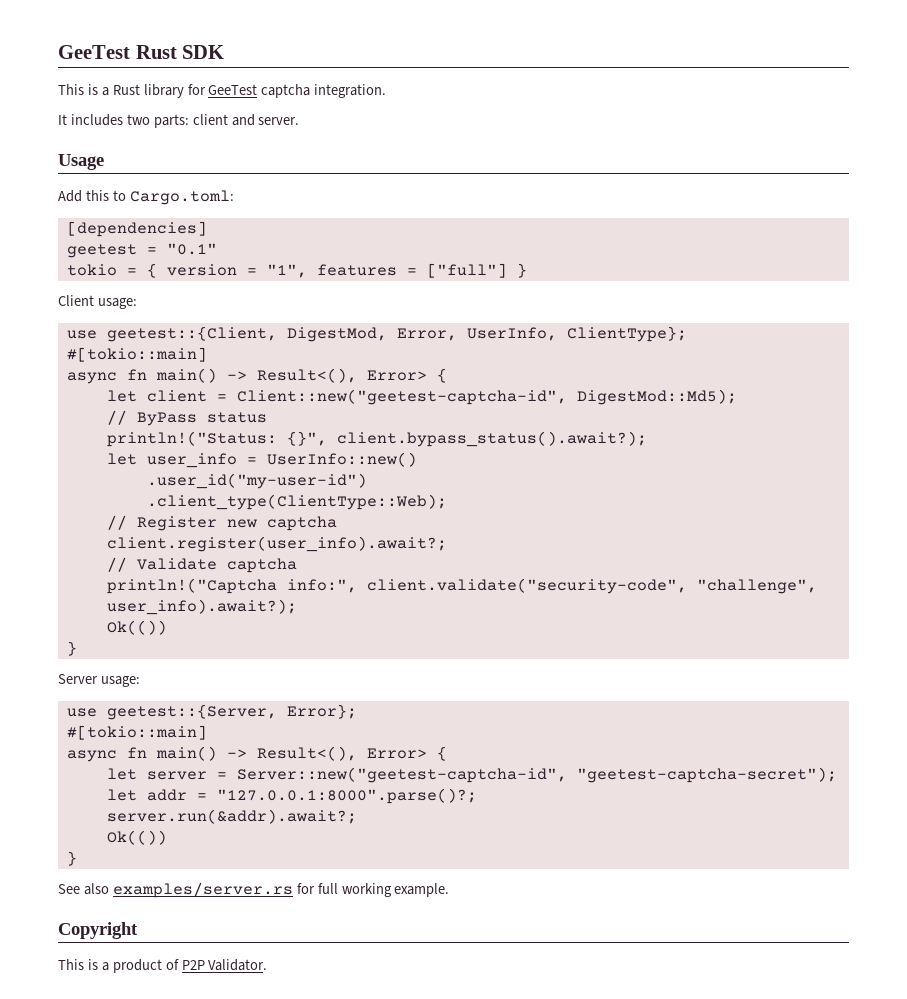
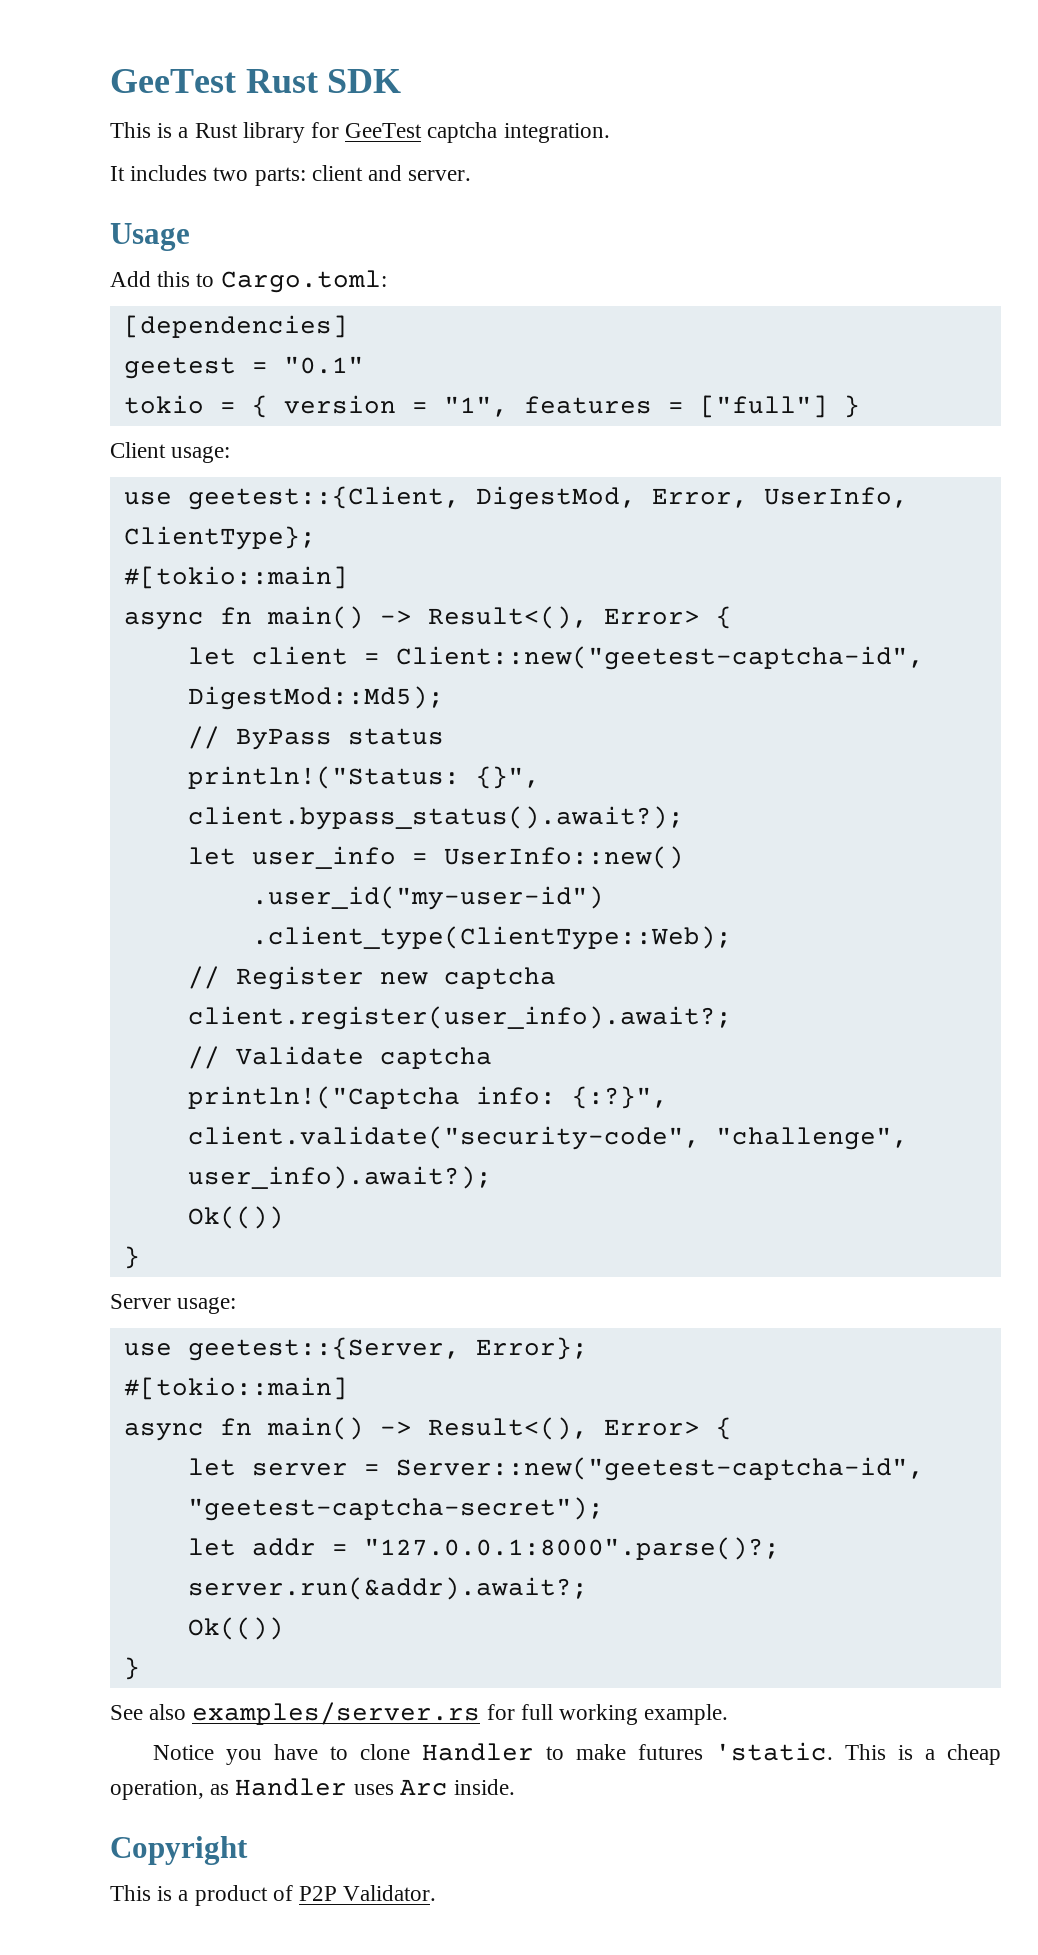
- println!("Captcha info:", client.validate("security-code", "challenge", user_info).await?);
+ println!("Captcha info: {:?}", client.validate("security-code", "challenge", user_info).await?);
+ Notice you have to clone Handler to make futures 'static. This is a cheap operation, as Handler uses Arc inside.

